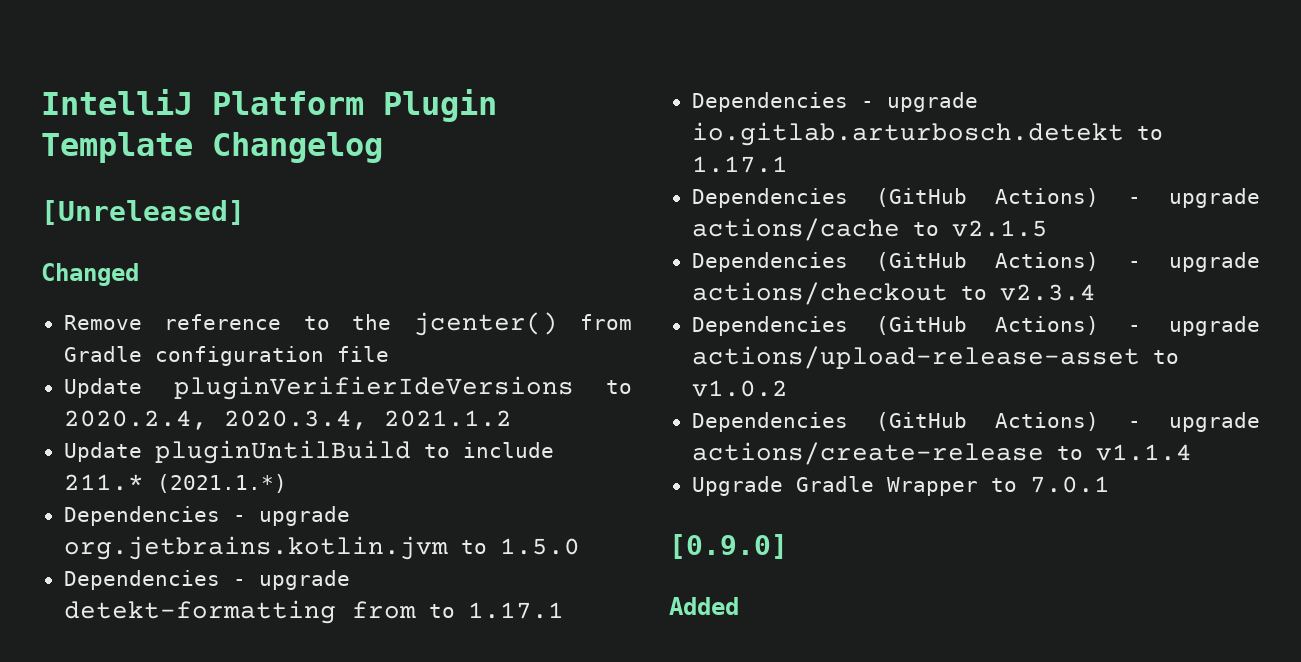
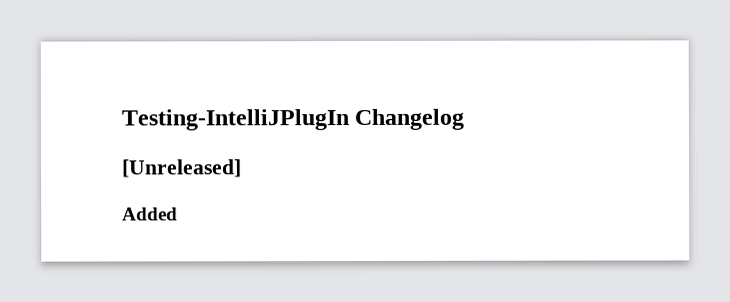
- IntelliJ Platform Plugin Template Changelog
+ Testing-IntelliJPlugIn Changelog
  [Unreleased]
- Changed
- Remove reference to the jcenter() from Gradle configuration file
- Update pluginVerifierIdeVersions to 2020.2.4, 2020.3.4, 2021.1.2
- Update pluginUntilBuild to include 211.* (2021.1.*)
- Dependencies - upgrade org.jetbrains.kotlin.jvm to 1.5.0
- Dependencies - upgrade detekt-formatting from to 1.17.1
- Dependencies - upgrade io.gitlab.arturbosch.detekt to 1.17.1
- Dependencies (GitHub Actions) - upgrade actions/cache to v2.1.5
- Dependencies (GitHub Actions) - upgrade actions/checkout to v2.3.4
- Dependencies (GitHub Actions) - upgrade actions/upload-release-asset to v1.0.2
- Dependencies (GitHub Actions) - upgrade actions/create-release to v1.1.4
- Upgrade Gradle Wrapper to 7.0.1
- [0.9.0]

